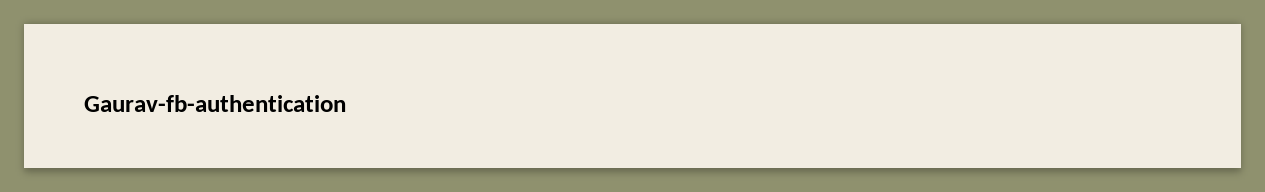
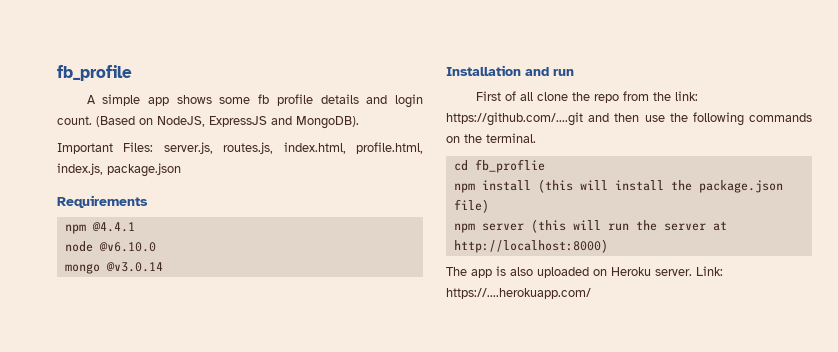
- Gaurav-fb-authentication
+ fb_profile
+ A simple app shows some fb profile details and login count. (Based on NodeJS, ExpressJS and MongoDB).
+ Important Files: server.js, routes.js, index.html, profile.html, index.js, package.json
+ Requirements
+ npm @4.4.1
+ node @v6.10.0
+ mongo @v3.0.14
+ Installation and run
+ First of all clone the repo from the link: https://github.com/....git and then use the following commands on the terminal.
+ cd fb_proflie
+ npm install (this will install the package.json file)
+ npm server (this will run the server at http://localhost:8000)
+ The app is also uploaded on Heroku server. Link: https://....herokuapp.com/

